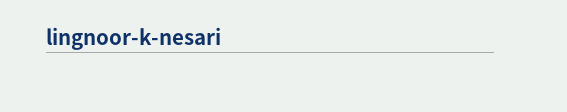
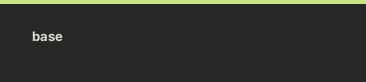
- lingnoor-k-nesari
+ base

